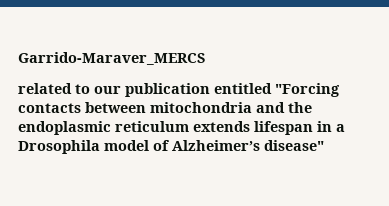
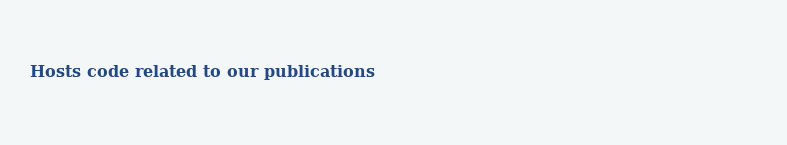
- Garrido-Maraver_MERCS
- related to our publication entitled "Forcing contacts between mitochondria and the endoplasmic reticulum extends lifespan in a Drosophila model of Alzheimer’s disease"
+ Hosts code related to our publications

